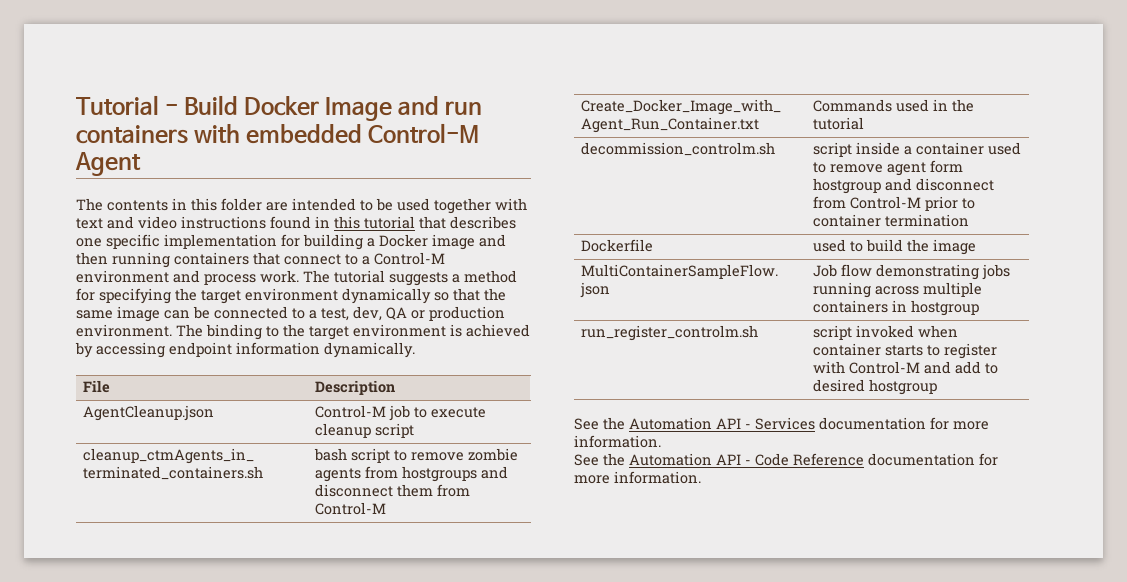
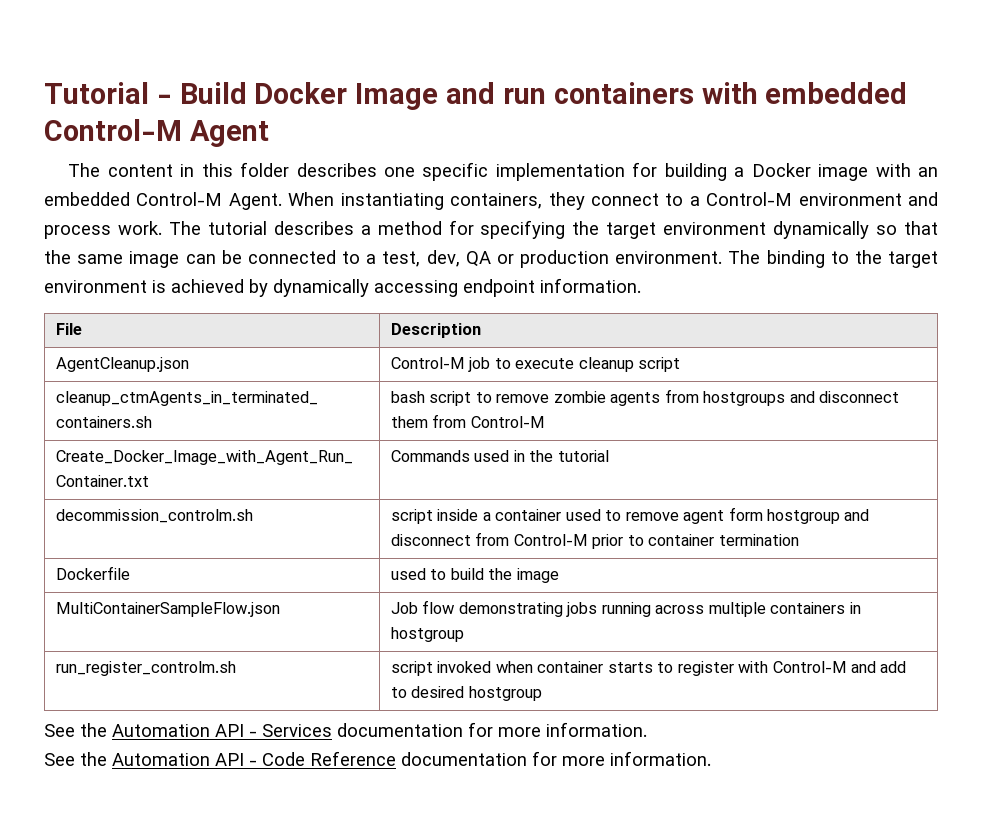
- The contents in this folder are intended to be used together with text and video instructions found in this tutorial that describes one specific implementation for building a Docker image and then running containers that connect to a Control-M environment and process work.
+ The content in this folder describes one specific implementation for building a Docker image with an embedded Control-M Agent. When instantiating containers, they connect to a Control-M environment and process work.
- The tutorial suggests a method for specifying the target environment dynamically so that the same image can be connected to a test, dev, QA or production environment.
+ The tutorial describes a method for specifying the target environment dynamically so that the same image can be connected to a test, dev, QA or production environment.
- The binding to the target environment is achieved by accessing endpoint information dynamically.
+ The binding to the target environment is achieved by dynamically accessing endpoint information.

